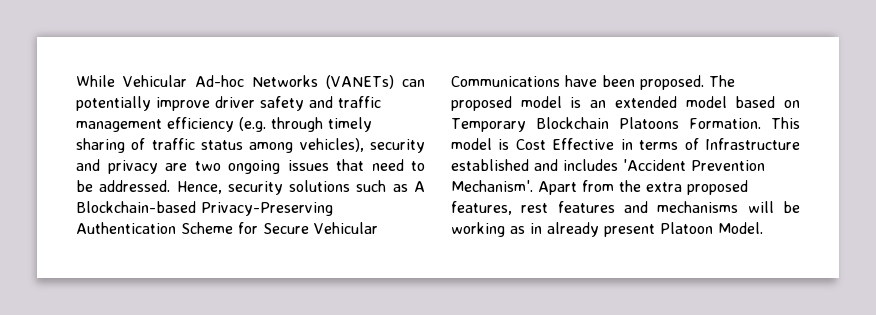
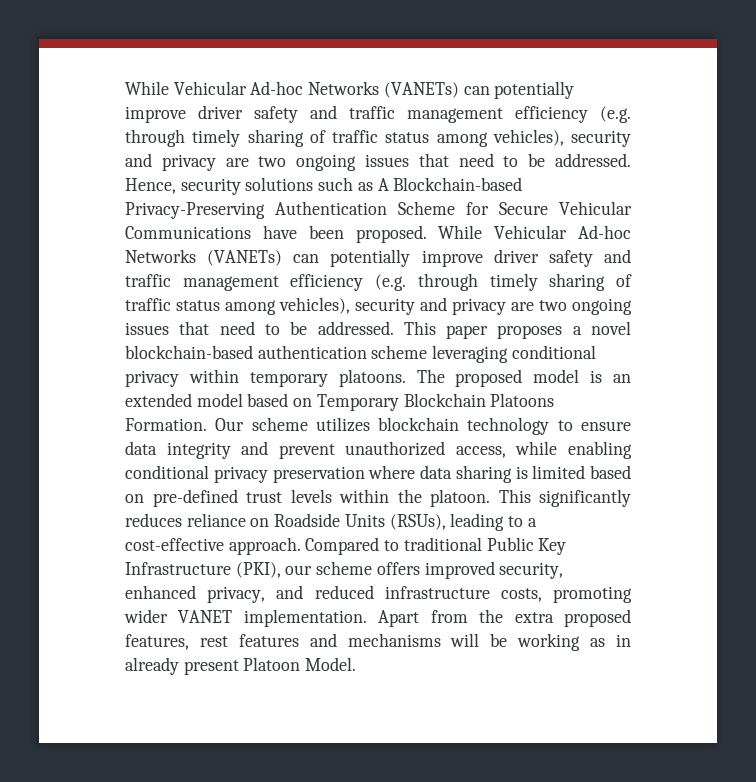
+ While Vehicular Ad-hoc Networks (VANETs) can potentially improve driver safety and traffic management efficiency (e.g. through timely sharing of traffic status among vehicles), security and privacy are two ongoing issues that need to be addressed. This paper proposes a novel blockchain-based authentication scheme leveraging conditional privacy within temporary platoons.
- This model is Cost Effective in terms of Infrastructure established and includes 'Accident Prevention Mechanism'.
+ Our scheme utilizes blockchain technology to ensure data integrity and prevent unauthorized access, while enabling conditional privacy preservation where data sharing is limited based on pre-defined trust levels within the platoon. This significantly reduces reliance on Roadside Units (RSUs), leading to a cost-effective approach. Compared to traditional Public Key Infrastructure (PKI), our scheme offers improved security, enhanced privacy, and reduced infrastructure costs, promoting wider VANET implementation.

